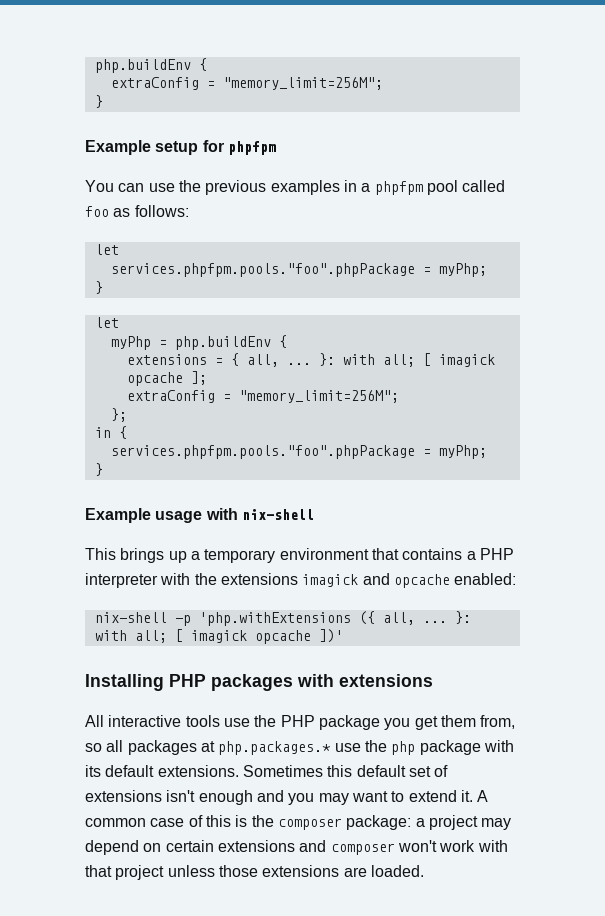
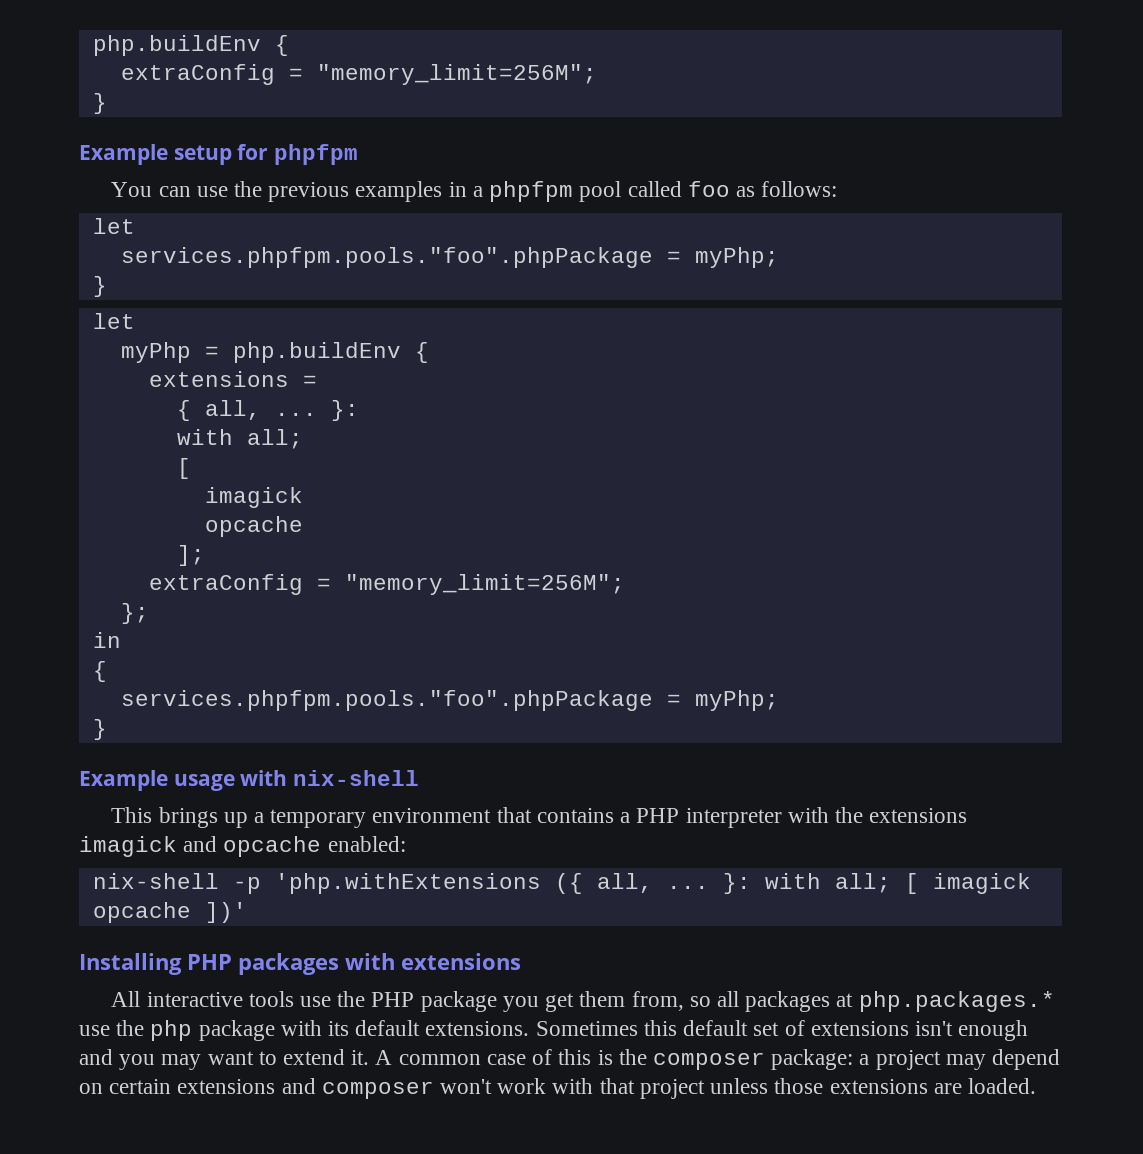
- extensions = { all, ... }: with all; [ imagick opcache ];
+ extensions =
+ { all, ... }:
+ with all;
+ [
+ imagick
+ opcache
+ ];
  };
- in {
+ in
+ {

